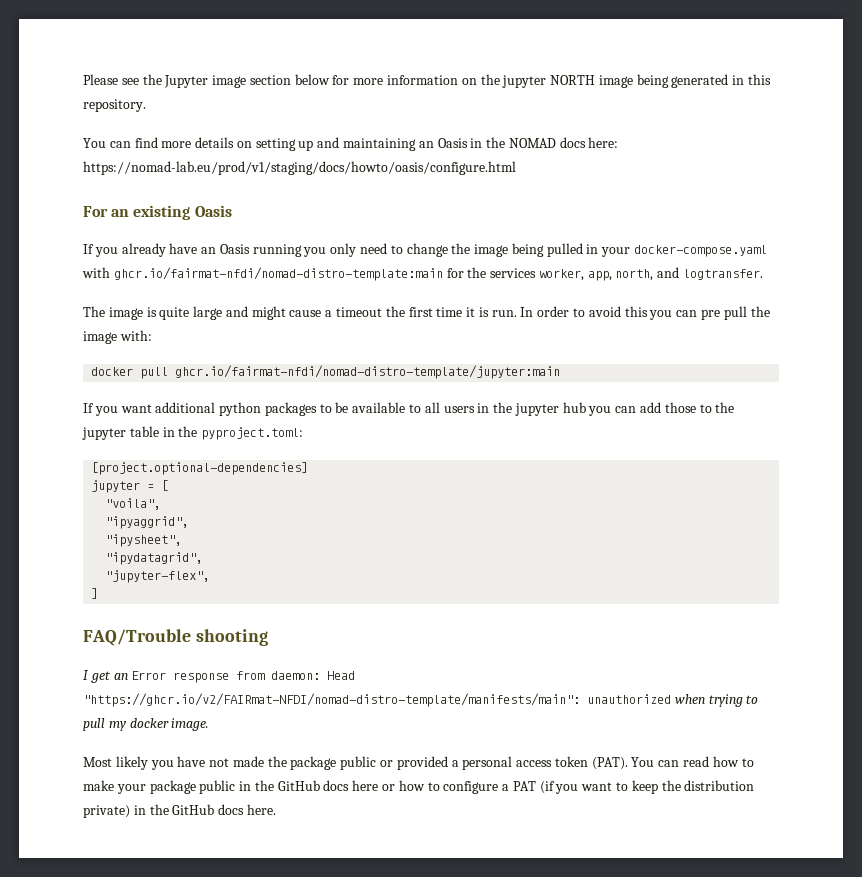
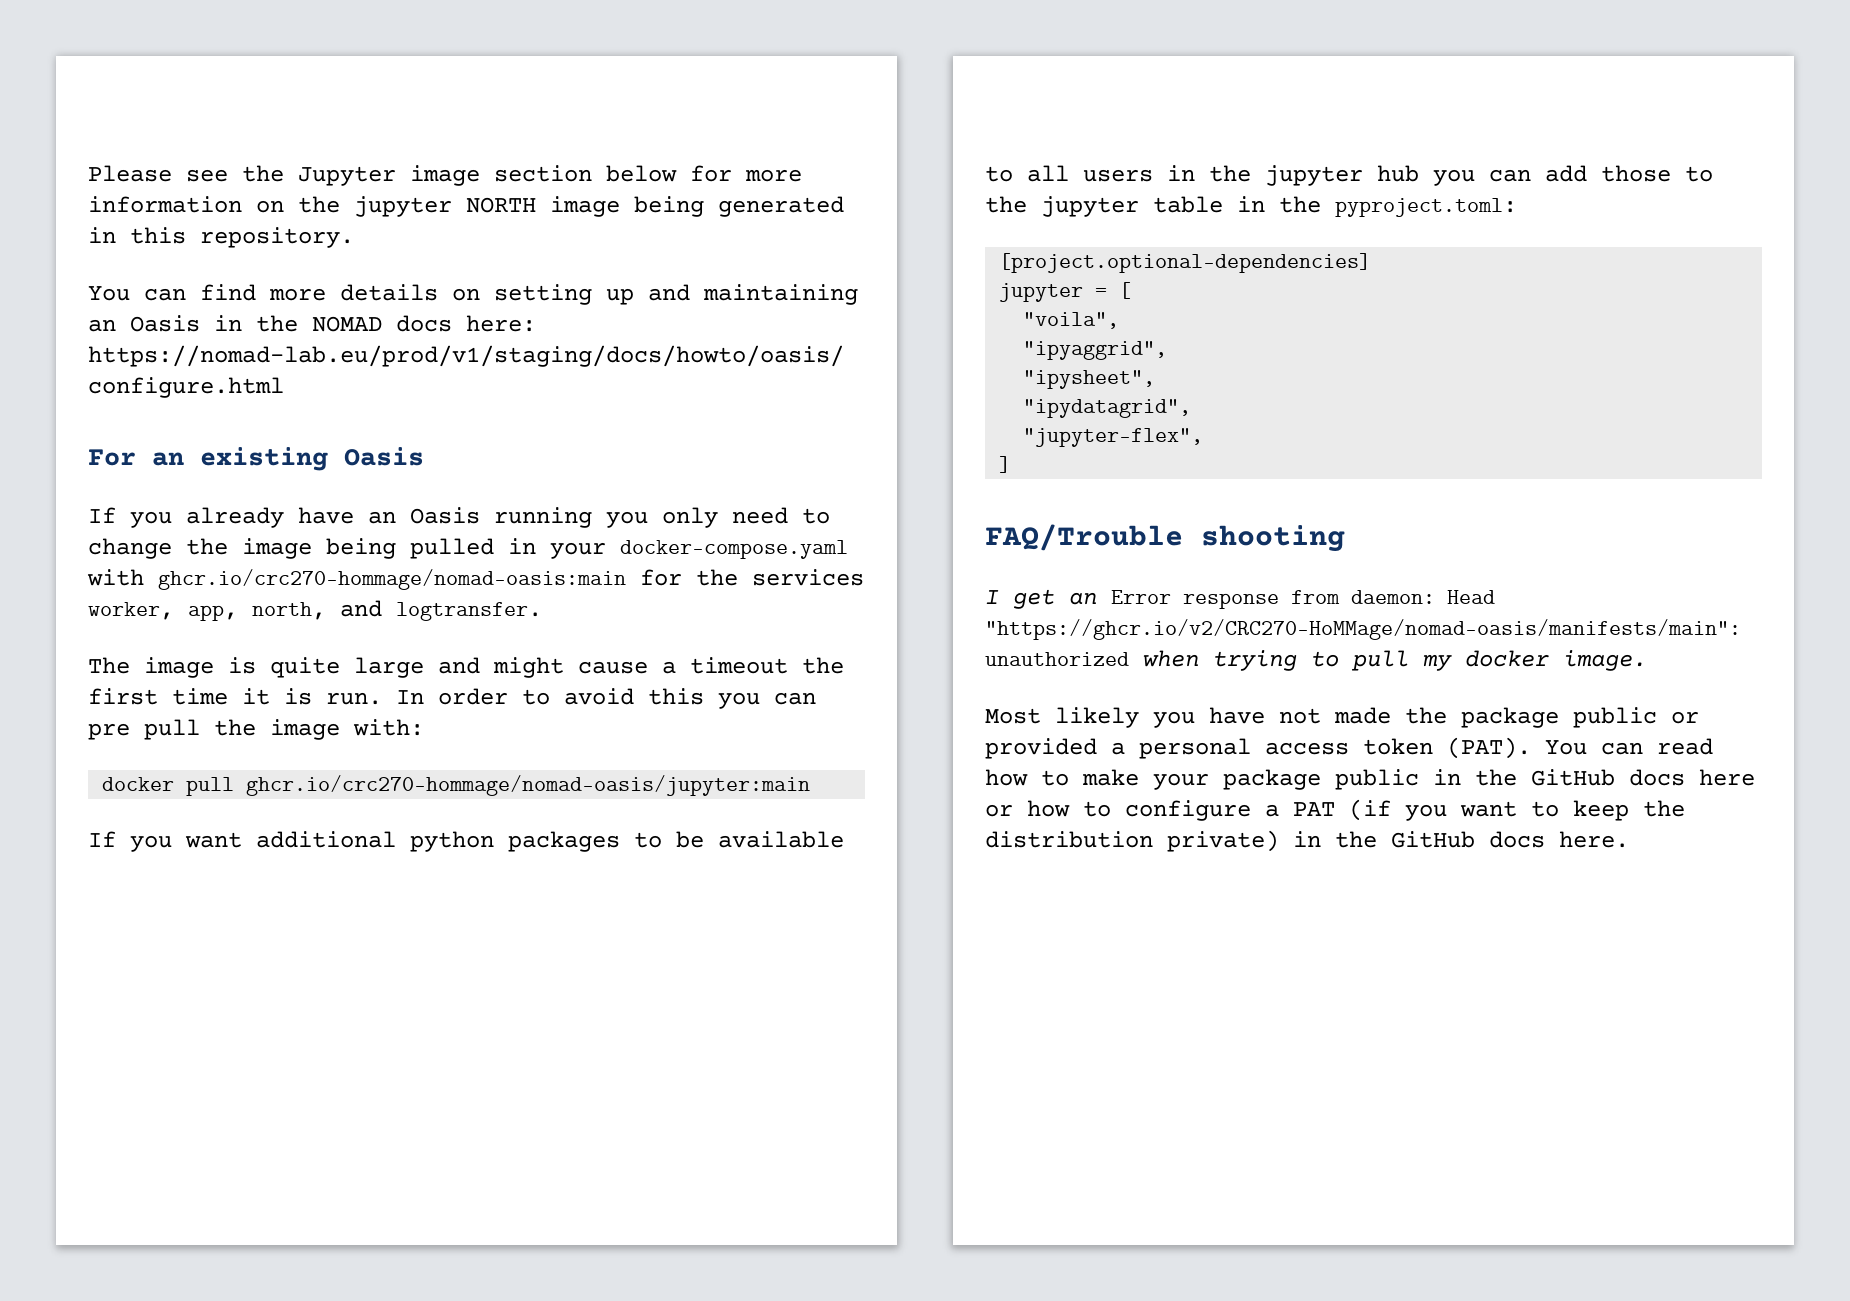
- If you already have an Oasis running you only need to change the image being pulled in your docker-compose.yaml with ghcr.io/fairmat-nfdi/nomad-distro-template:main for the services worker, app, north, and logtransfer.
+ If you already have an Oasis running you only need to change the image being pulled in your docker-compose.yaml with ghcr.io/crc270-hommage/nomad-oasis:main for the services worker, app, north, and logtransfer.
- docker pull ghcr.io/fairmat-nfdi/nomad-distro-template/jupyter:main
+ docker pull ghcr.io/crc270-hommage/nomad-oasis/jupyter:main
- I get an Error response from daemon: Head "https://ghcr.io/v2/FAIRmat-NFDI/nomad-distro-template/manifests/main": unauthorized when trying to pull my docker image.
+ I get an Error response from daemon: Head "https://ghcr.io/v2/CRC270-HoMMage/nomad-oasis/manifests/main": unauthorized when trying to pull my docker image.

